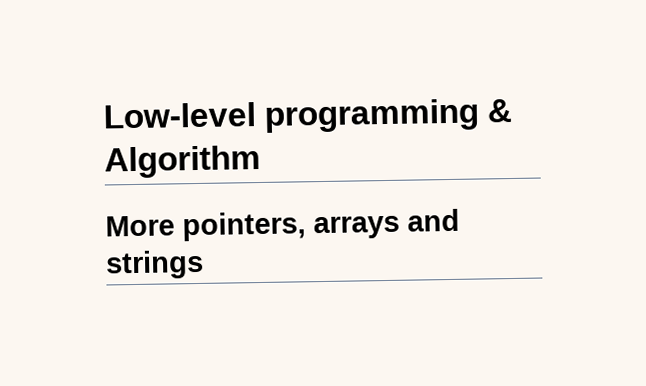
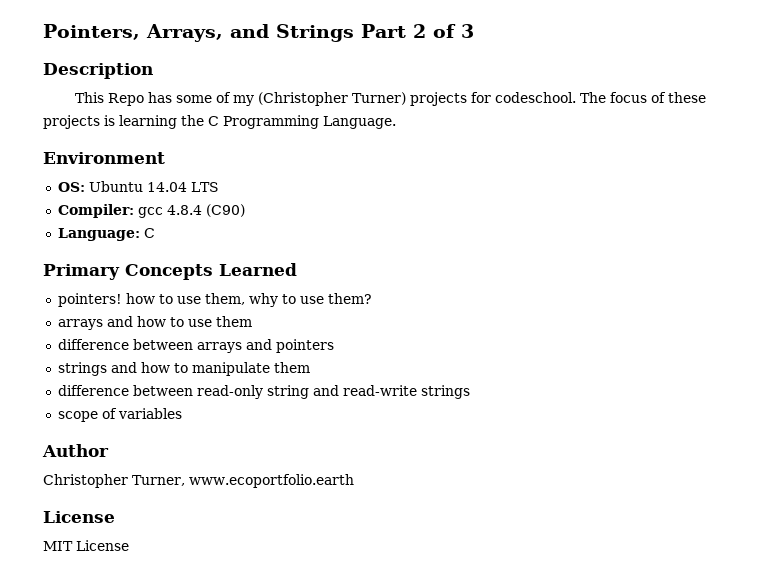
- Low-level programming & Algorithm
- More pointers, arrays and strings
+ Pointers, Arrays, and Strings Part 2 of 3
+ Description
+ This Repo has some of my (Christopher Turner) projects for codeschool. The focus of these projects is learning the C Programming Language.
+ Environment
+ OS: Ubuntu 14.04 LTS
+ Compiler: gcc 4.8.4 (C90)
+ Language: C
+ Primary Concepts Learned
+ pointers! how to use them, why to use them?
+ arrays and how to use them
+ difference between arrays and pointers
+ strings and how to manipulate them
+ difference between read-only string and read-write strings
+ scope of variables
+ Author
+ Christopher Turner, www.ecoportfolio.earth
+ License
+ MIT License

